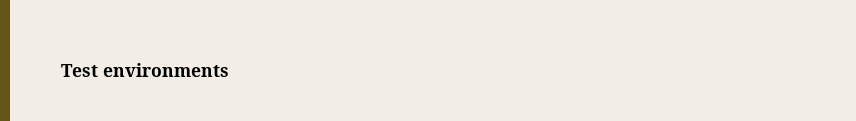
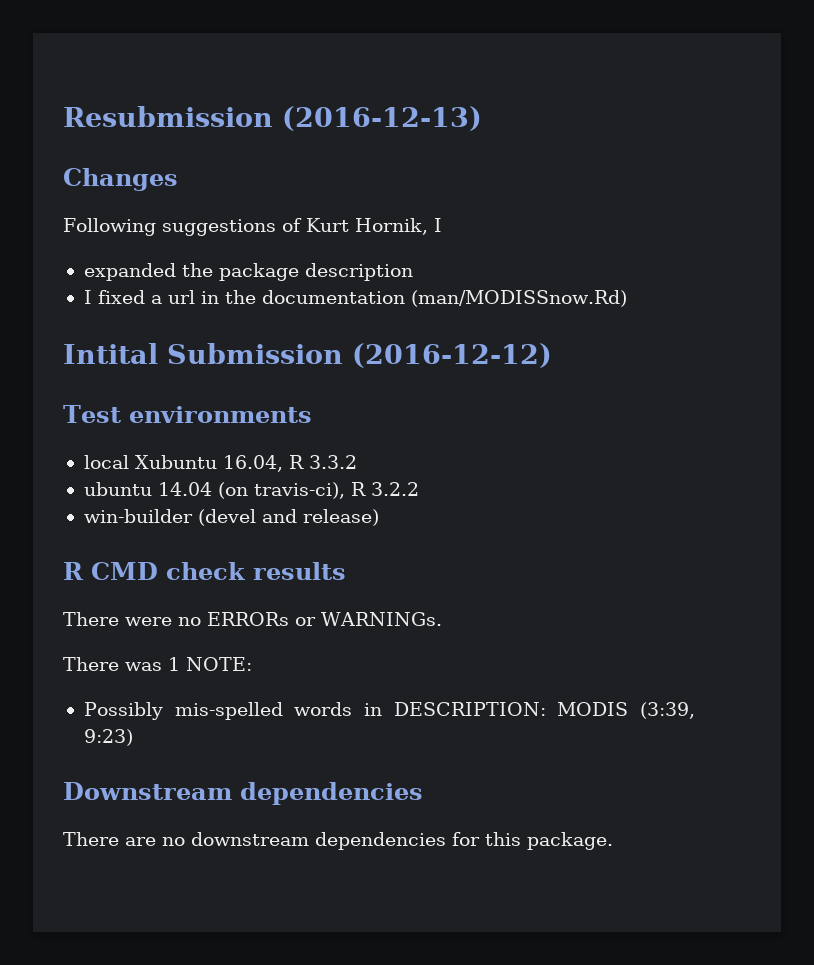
+ Resubmission (2016-12-13)
+ Changes
+ Following suggestions of Kurt Hornik, I
+ expanded the package description
+ I fixed a url in the documentation (man/MODISSnow.Rd)
+ Intital Submission (2016-12-12)
  Test environments
+ local Xubuntu 16.04, R 3.3.2
+ ubuntu 14.04 (on travis-ci), R 3.2.2
+ win-builder (devel and release)
+ R CMD check results
+ There were no ERRORs or WARNINGs.
+ There was 1 NOTE:
+ Possibly mis-spelled words in DESCRIPTION: MODIS (3:39, 9:23)
+ Downstream dependencies
+ There are no downstream dependencies for this package.

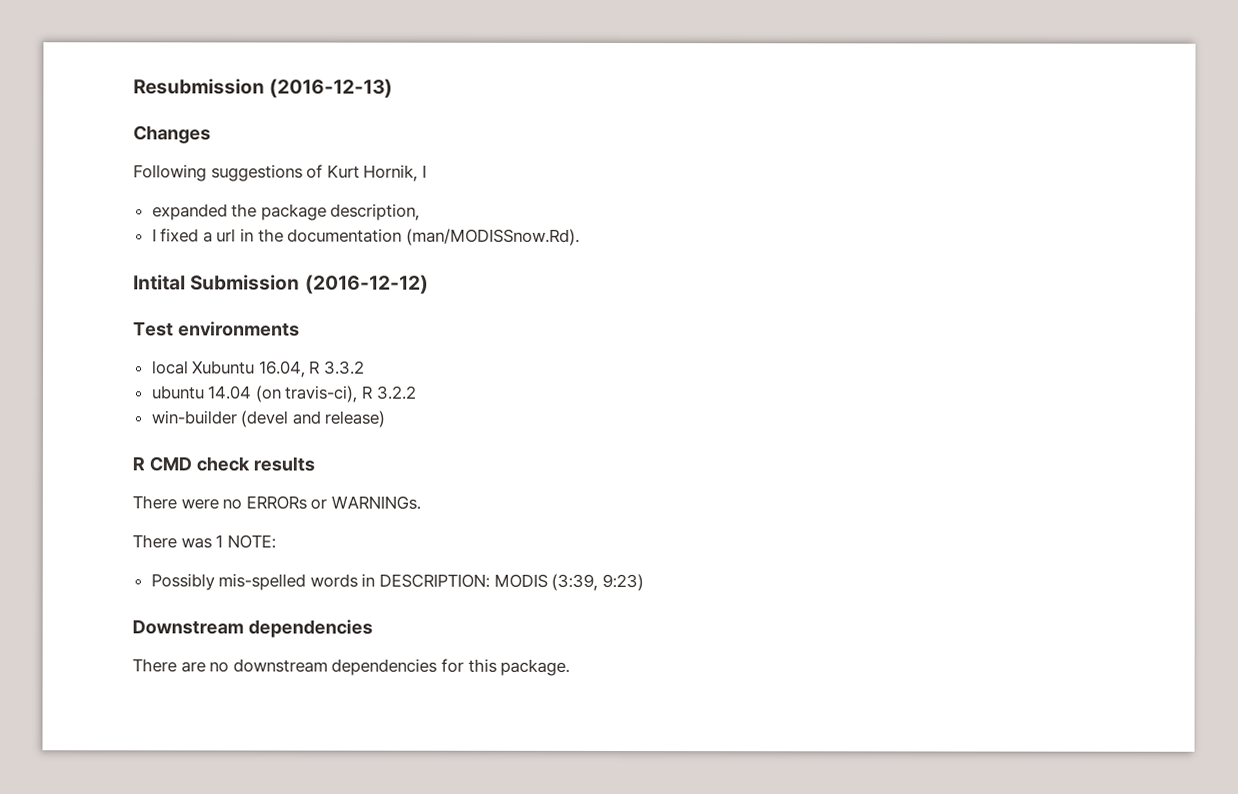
- expanded the package description
+ expanded the package description,
- I fixed a url in the documentation (man/MODISSnow.Rd)
+ I fixed a url in the documentation (man/MODISSnow.Rd).

